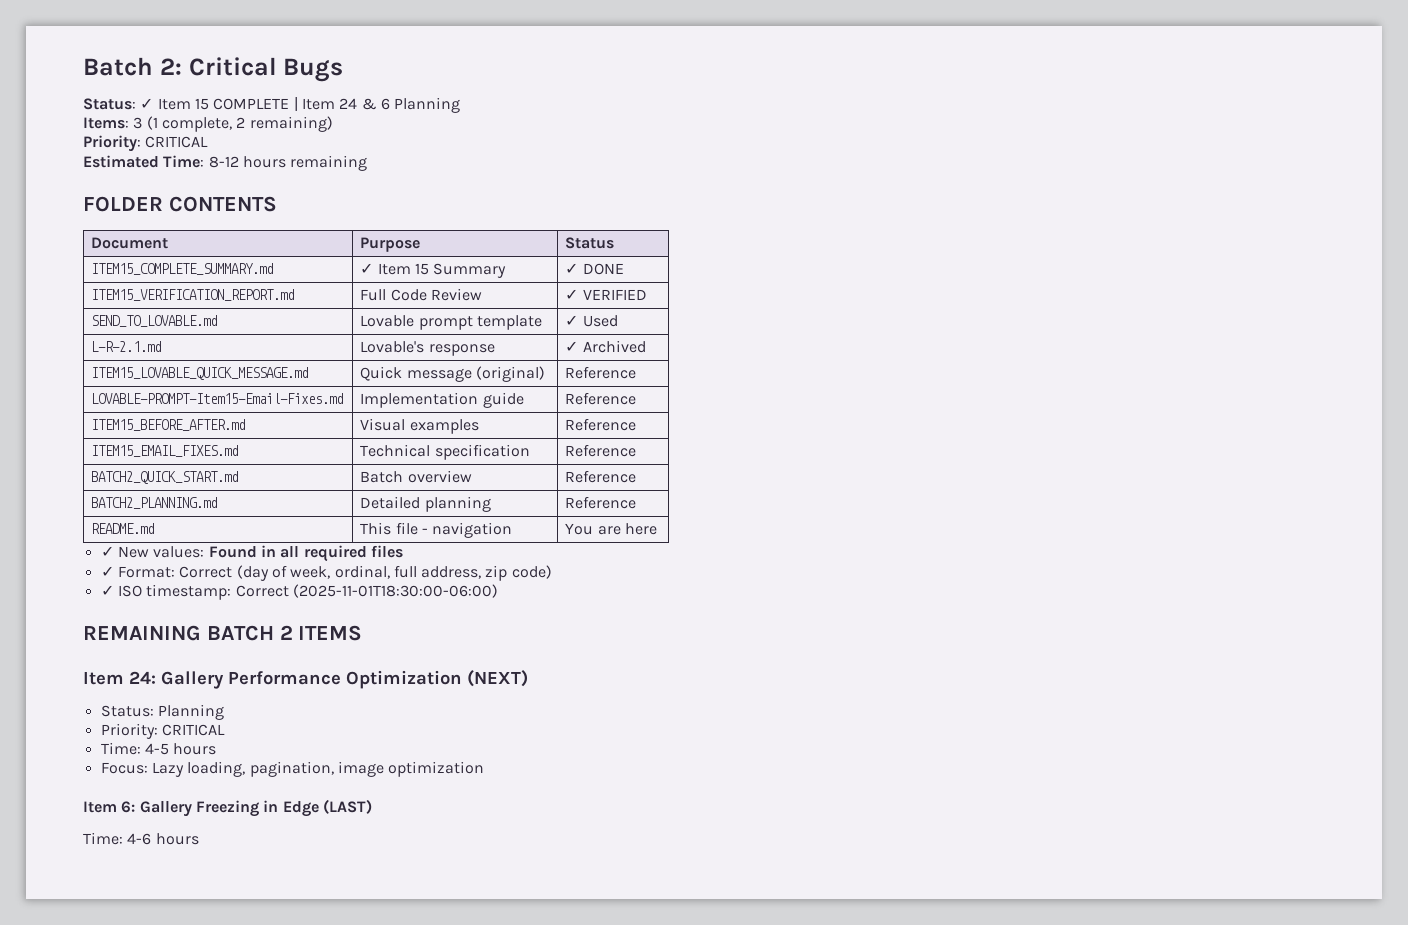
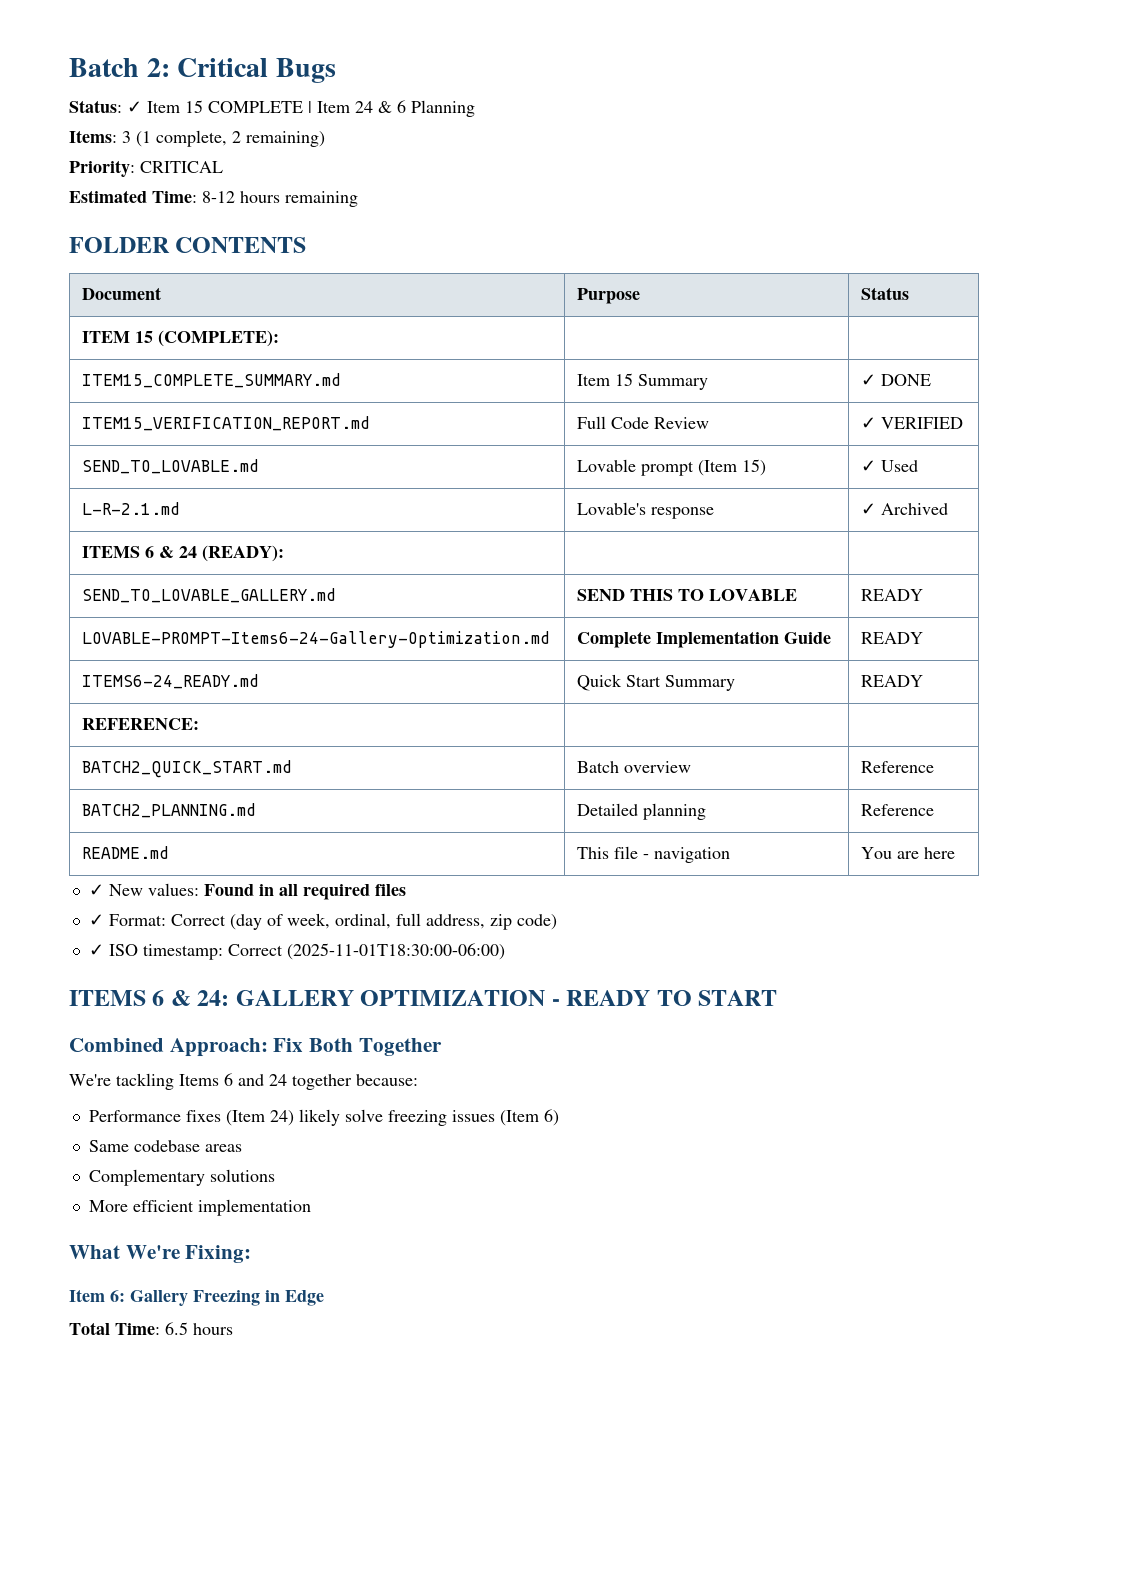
+ ITEM 15 (COMPLETE): | |
- ITEM15_COMPLETE_SUMMARY.md | ✓ Item 15 Summary | ✓ DONE
+ ITEM15_COMPLETE_SUMMARY.md | Item 15 Summary | ✓ DONE
- SEND_TO_LOVABLE.md | Lovable prompt template | ✓ Used
+ SEND_TO_LOVABLE.md | Lovable prompt (Item 15) | ✓ Used
- ITEM15_LOVABLE_QUICK_MESSAGE.md | Quick message (original) | Reference
- LOVABLE-PROMPT-Item15-Email-Fixes.md | Implementation guide | Reference
- ITEM15_BEFORE_AFTER.md | Visual examples | Reference
- ITEM15_EMAIL_FIXES.md | Technical specification | Reference
+ ITEMS 6 & 24 (READY): | |
+ SEND_TO_LOVABLE_GALLERY.md | SEND THIS TO LOVABLE | READY
+ LOVABLE-PROMPT-Items6-24-Gallery-Optimization.md | Complete Implementation Guide | READY
+ ITEMS6-24_READY.md | Quick Start Summary | READY
+ REFERENCE: | |
- REMAINING BATCH 2 ITEMS
- Item 24: Gallery Performance Optimization (NEXT)
- Status: Planning
- Priority: CRITICAL
- Time: 4-5 hours
- Focus: Lazy loading, pagination, image optimization
+ ITEMS 6 & 24: GALLERY OPTIMIZATION - READY TO START
+ Combined Approach: Fix Both Together
+ We're tackling Items 6 and 24 together because:
+ Performance fixes (Item 24) likely solve freezing issues (Item 6)
+ Same codebase areas
+ Complementary solutions
+ More efficient implementation
+ What We're Fixing:
- Item 6: Gallery Freezing in Edge (LAST)
- Time: 4-6 hours
+ Item 6: Gallery Freezing in Edge
+ Total Time: 6.5 hours

